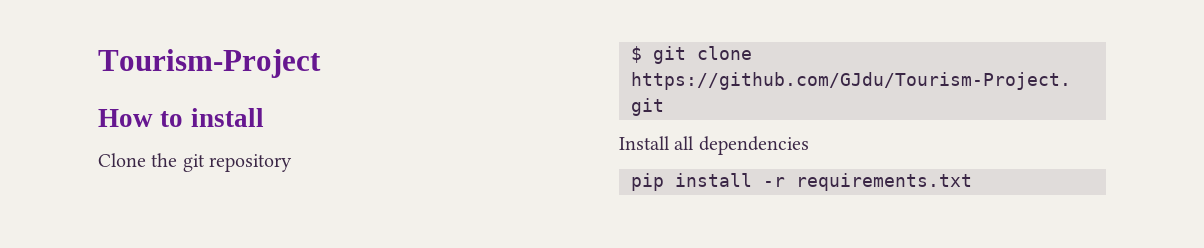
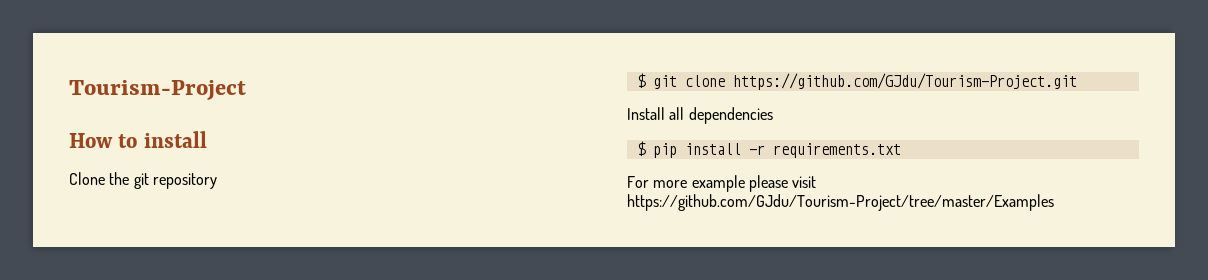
- pip install -r requirements.txt
+ $ pip install -r requirements.txt
+ For more example please visit https://github.com/GJdu/Tourism-Project/tree/master/Examples

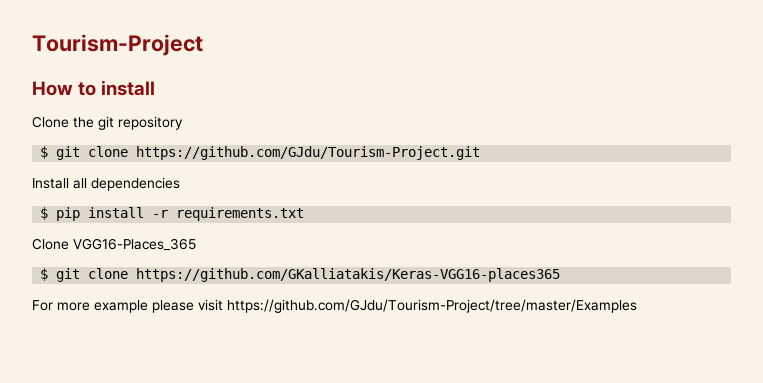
+ Clone VGG16-Places_365
+ $ git clone https://github.com/GKalliatakis/Keras-VGG16-places365

